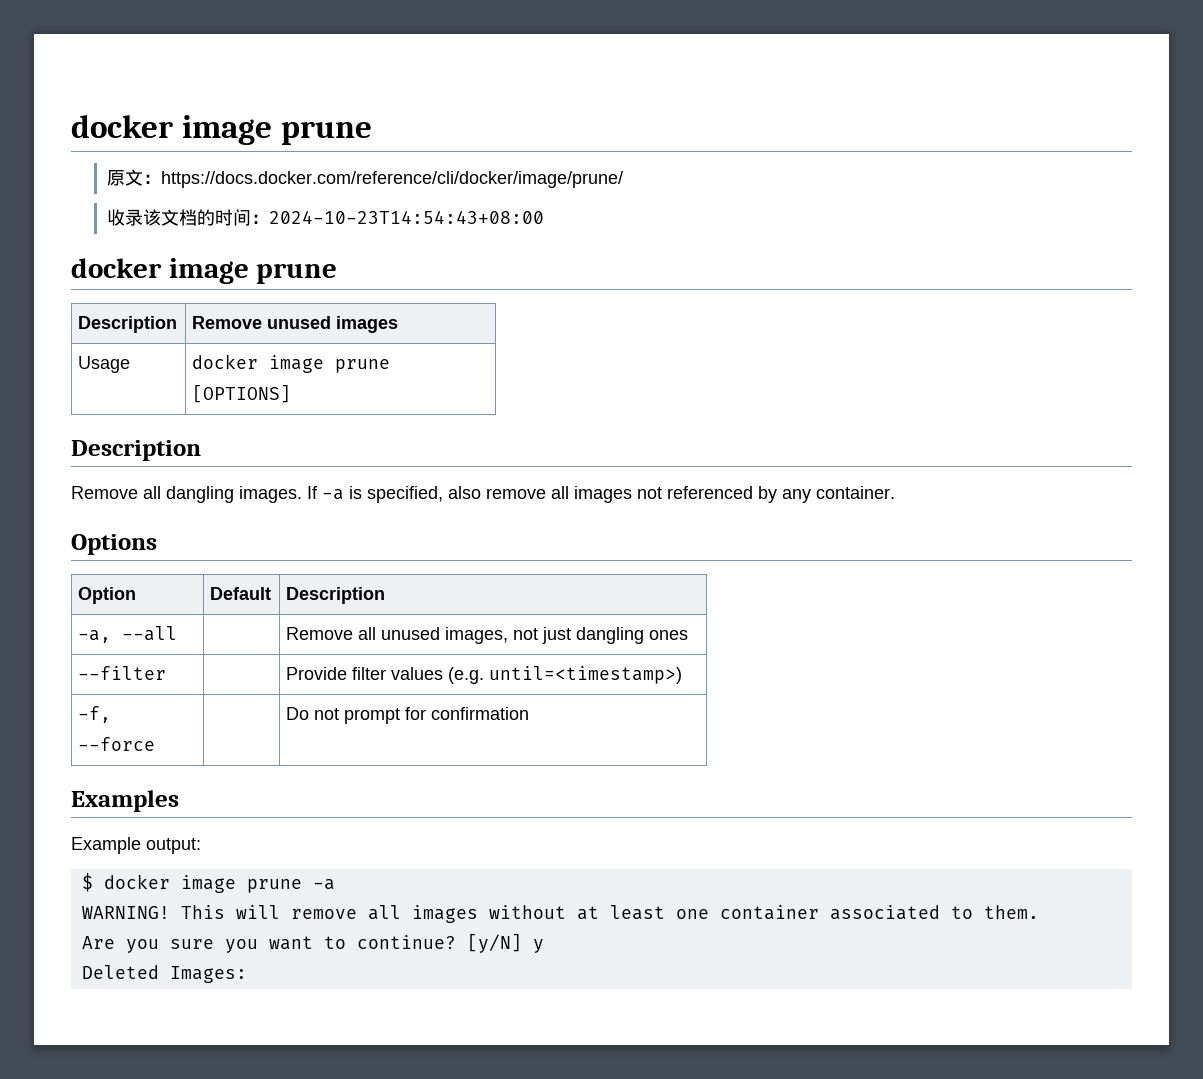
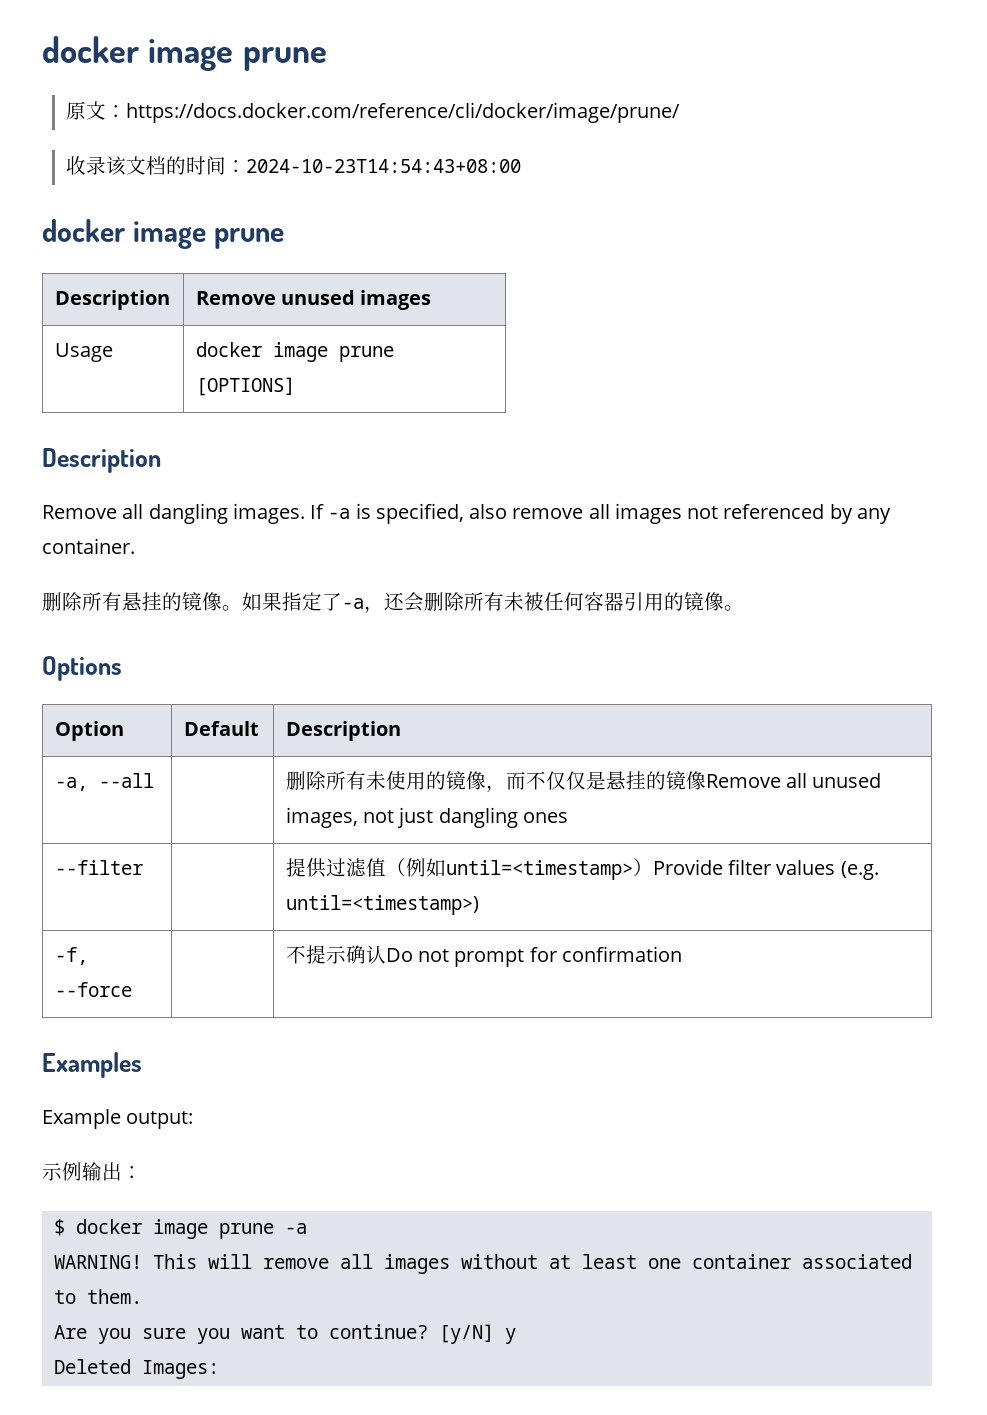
+ 删除所有悬挂的镜像。如果指定了-a，还会删除所有未被任何容器引用的镜像。
- -a, --all | | Remove all unused images, not just dangling ones
+ -a, --all | | 删除所有未使用的镜像，而不仅仅是悬挂的镜像Remove all unused images, not just dangling ones
- --filter | | Provide filter values (e.g. until=<timestamp>)
+ --filter | | 提供过滤值（例如until=<timestamp>）Provide filter values (e.g. until=<timestamp>)
- -f, --force | | Do not prompt for confirmation
+ -f, --force | | 不提示确认Do not prompt for confirmation
+ 示例输出：

